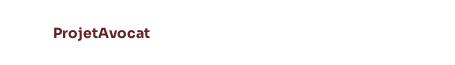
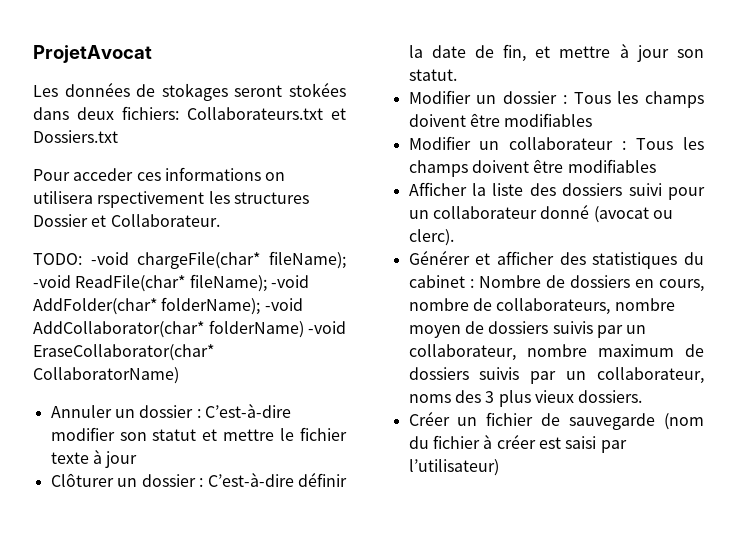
+ Les données de stokages seront stokées dans deux fichiers: Collaborateurs.txt et Dossiers.txt
+ Pour acceder ces informations on utilisera rspectivement les structures Dossier et Collaborateur.
+ TODO: -void chargeFile(char* fileName); -void ReadFile(char* fileName); -void AddFolder(char* folderName); -void AddCollaborator(char* folderName) -void EraseCollaborator(char* CollaboratorName)
+ Annuler un dossier : C’est-à-dire modifier son statut et mettre le fichier texte à jour
+ Clôturer un dossier : C’est-à-dire définir la date de fin, et mettre à jour son statut.
+ Modifier un dossier : Tous les champs doivent être modifiables
+ Modifier un collaborateur : Tous les champs doivent être modifiables
+ Afficher la liste des dossiers suivi pour un collaborateur donné (avocat ou clerc).
+ Générer et afficher des statistiques du cabinet : Nombre de dossiers en cours, nombre de collaborateurs, nombre moyen de dossiers suivis par un collaborateur, nombre maximum de dossiers suivis par un collaborateur, noms des 3 plus vieux dossiers.
+ Créer un fichier de sauvegarde (nom du fichier à créer est saisi par l’utilisateur)

